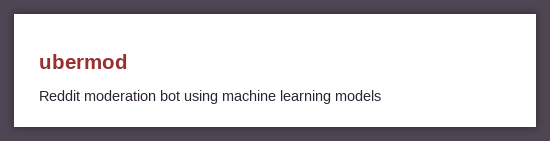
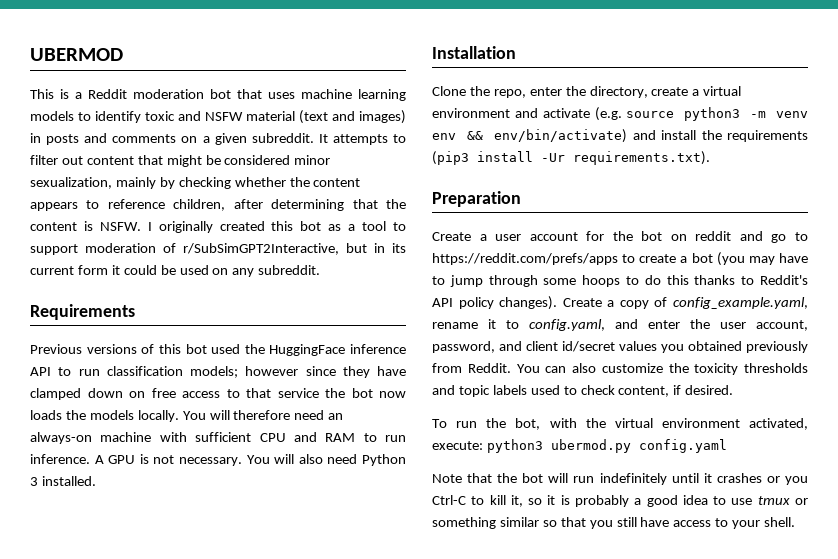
- ubermod
- Reddit moderation bot using machine learning models
+ UBERMOD
+ This is a Reddit moderation bot that uses machine learning models to identify toxic and NSFW material (text and images) in posts and comments on a given subreddit. It attempts to filter out content that might be considered minor sexualization, mainly by checking whether the content appears to reference children, after determining that the content is NSFW. I originally created this bot as a tool to support moderation of r/SubSimGPT2Interactive, but in its current form it could be used on any subreddit.
+ Requirements
+ Previous versions of this bot used the HuggingFace inference API to run classification models; however since they have clamped down on free access to that service the bot now loads the models locally. You will therefore need an always-on machine with sufficient CPU and RAM to run inference. A GPU is not necessary. You will also need Python 3 installed.
+ Installation
+ Clone the repo, enter the directory, create a virtual environment and activate (e.g. source python3 -m venv env && env/bin/activate) and install the requirements (pip3 install -Ur requirements.txt).
+ Preparation
+ Create a user account for the bot on reddit and go to https://reddit.com/prefs/apps to create a bot (you may have to jump through some hoops to do this thanks to Reddit's API policy changes). Create a copy of config_example.yaml, rename it to config.yaml, and enter the user account, password, and client id/secret values you obtained previously from Reddit. You can also customize the toxicity thresholds and topic labels used to check content, if desired.
+ To run the bot, with the virtual environment activated, execute: python3 ubermod.py config.yaml
+ Note that the bot will run indefinitely until it crashes or you Ctrl-C to kill it, so it is probably a good idea to use tmux or something similar so that you still have access to your shell.

